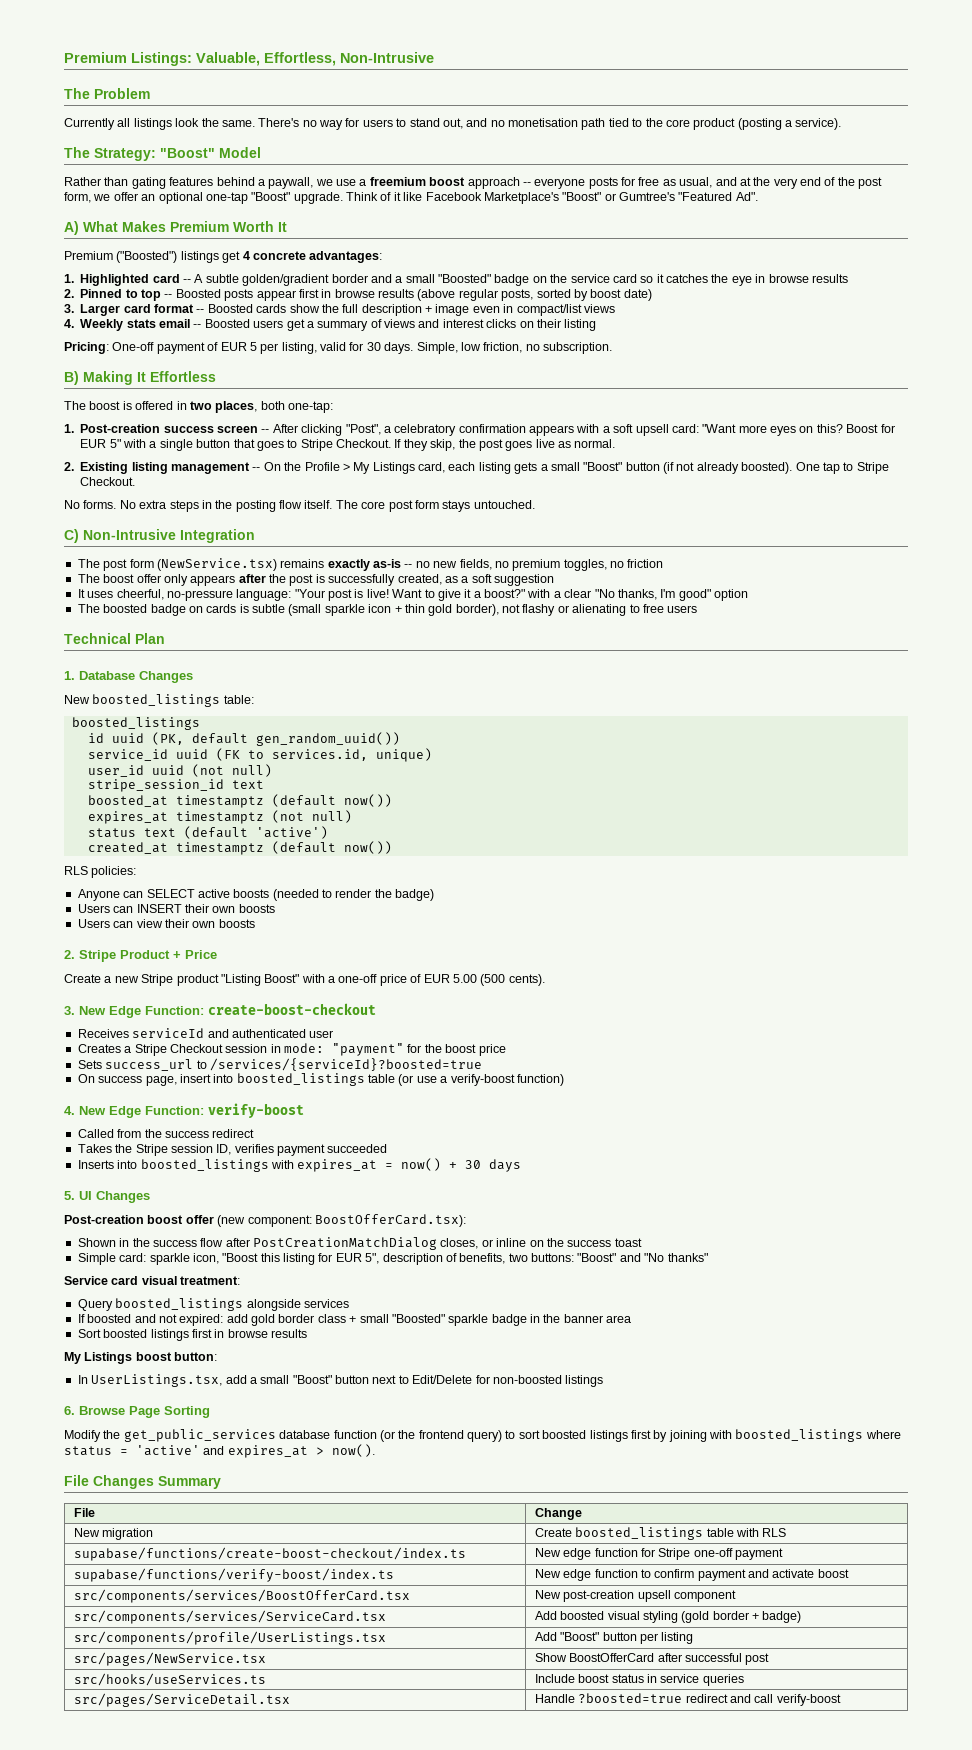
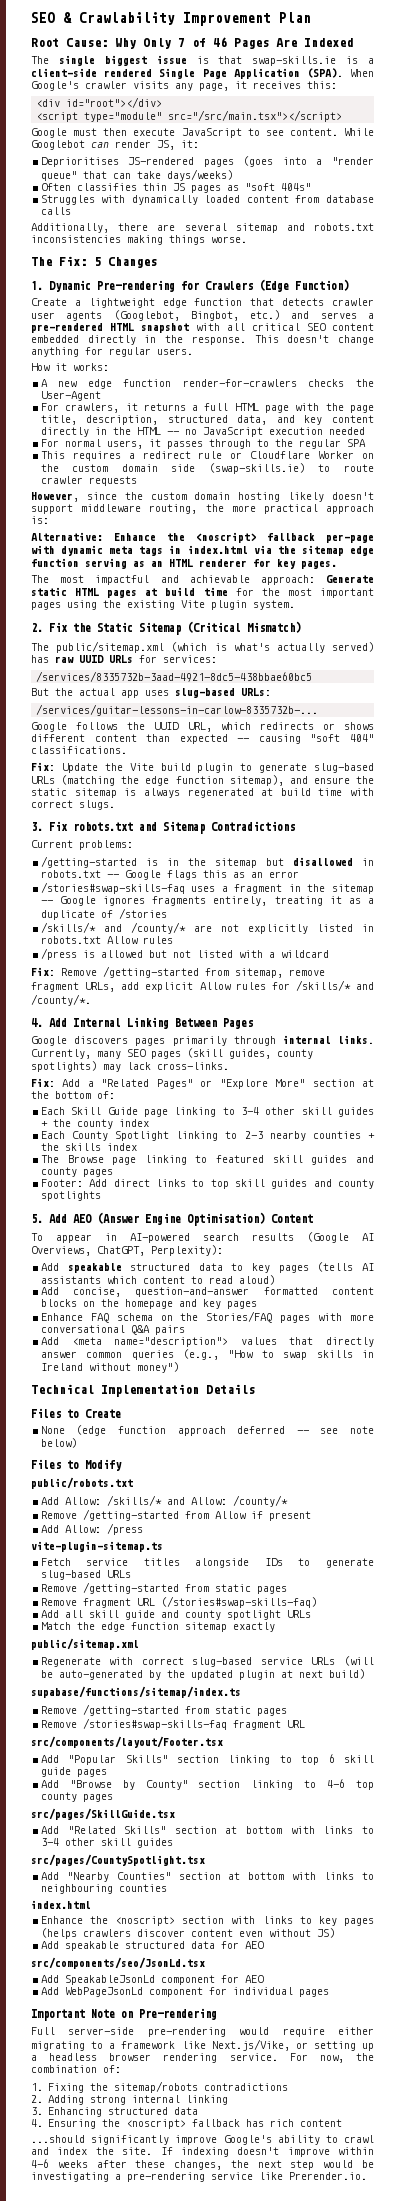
- Premium Listings: Valuable, Effortless, Non-Intrusive
- The Problem
- Currently all listings look the same. There's no way for users to stand out, and no monetisation path tied to the core product (posting a service).
- The Strategy: "Boost" Model
- Rather than gating features behind a paywall, we use a freemium boost approach -- everyone posts for free as usual, and at the very end of the post form, we offer an optional one-tap "Boost" upgrade. Think of it like Facebook Marketplace's "Boost" or Gumtree's "Featured Ad".
- A) What Makes Premium Worth It
- Premium ("Boosted") listings get 4 concrete advantages:
- 1. Highlighted card -- A subtle golden/gradient border and a small "Boosted" badge on the service card so it catches the eye in browse results
- 2. Pinned to top -- Boosted posts appear first in browse results (above regular posts, sorted by boost date)
- 3. Larger card format -- Boosted cards show the full description + image even in compact/list views
- 4. Weekly stats email -- Boosted users get a summary of views and interest clicks on their listing
- Pricing: One-off payment of EUR 5 per listing, valid for 30 days. Simple, low friction, no subscription.
- B) Making It Effortless
- The boost is offered in two places, both one-tap:
- 1. Post-creation success screen -- After clicking "Post", a celebratory confirmation appears with a soft upsell card: "Want more eyes on this? Boost for EUR 5" with a single button that goes to Stripe Checkout. If they skip, the post goes live as normal.
- 2. Existing listing management -- On the Profile > My Listings card, each listing gets a small "Boost" button (if not already boosted). One tap to Stripe Checkout.
- No forms. No extra steps in the posting flow itself. The core post form stays untouched.
- C) Non-Intrusive Integration
- The post form (NewService.tsx) remains exactly as-is -- no new fields, no premium toggles, no friction
- The boost offer only appears after the post is successfully created, as a soft suggestion
- It uses cheerful, no-pressure language: "Your post is live! Want to give it a boost?" with a clear "No thanks, I'm good" option
- The boosted badge on cards is subtle (small sparkle icon + thin gold border), not flashy or alienating to free users
- Technical Plan
- 1. Database Changes
- New boosted_listings table:
- boosted_listings
- id uuid (PK, default gen_random_uuid())
- service_id uuid (FK to services.id, unique)
- user_id uuid (not null)
- stripe_session_id text
- boosted_at timestamptz (default now())
- expires_at timestamptz (not null)
- status text (default 'active')
- created_at timestamptz (default now())
- RLS policies:
- Anyone can SELECT active boosts (needed to render the badge)
- Users can INSERT their own boosts
- Users can view their own boosts
- 2. Stripe Product + Price
- Create a new Stripe product "Listing Boost" with a one-off price of EUR 5.00 (500 cents).
- 3. New Edge Function: create-boost-checkout
- Receives serviceId and authenticated user
- Creates a Stripe Checkout session in mode: "payment" for the boost price
- Sets success_url to /services/{serviceId}?boosted=true
- On success page, insert into boosted_listings table (or use a verify-boost function)
- 4. New Edge Function: verify-boost
- Called from the success redirect
- Takes the Stripe session ID, verifies payment succeeded
- Inserts into boosted_listings with expires_at = now() + 30 days
- 5. UI Changes
- Post-creation boost offer (new component: BoostOfferCard.tsx):
- Shown in the success flow after PostCreationMatchDialog closes, or inline on the success toast
- Simple card: sparkle icon, "Boost this listing for EUR 5", description of benefits, two buttons: "Boost" and "No thanks"
- Service card visual treatment:
- Query boosted_listings alongside services
- If boosted and not expired: add gold border class + small "Boosted" sparkle badge in the banner area
- Sort boosted listings first in browse results
- My Listings boost button:
- In UserListings.tsx, add a small "Boost" button next to Edit/Delete for non-boosted listings
- 6. Browse Page Sorting
- Modify the get_public_services database function (or the frontend query) to sort boosted listings first by joining with boosted_listings where status = 'active' and expires_at > now().
- File Changes Summary
- File | Change
- New migration | Create boosted_listings table with RLS
- supabase/functions/create-boost-checkout/index.ts | New edge function for Stripe one-off payment
- supabase/functions/verify-boost/index.ts | New edge function to confirm payment and activate boost
- src/components/services/BoostOfferCard.tsx | New post-creation upsell component
- src/components/services/ServiceCard.tsx | Add boosted visual styling (gold border + badge)
- src/components/profile/UserListings.tsx | Add "Boost" button per listing
- src/pages/NewService.tsx | Show BoostOfferCard after successful post
- src/hooks/useServices.ts | Include boost status in service queries
- src/pages/ServiceDetail.tsx | Handle ?boosted=true redirect and call verify-boost
+ SEO & Crawlability Improvement Plan
+ Root Cause: Why Only 7 of 46 Pages Are Indexed
+ The single biggest issue is that swap-skills.ie is a client-side rendered Single Page Application (SPA). When Google's crawler visits any page, it receives this:
+ <div id="root"></div>
+ <script type="module" src="/src/main.tsx"></script>
+ Google must then execute JavaScript to see content. While Googlebot can render JS, it:
+ Deprioritises JS-rendered pages (goes into a "render queue" that can take days/weeks)
+ Often classifies thin JS pages as "soft 404s"
+ Struggles with dynamically loaded content from database calls
+ Additionally, there are several sitemap and robots.txt inconsistencies making things worse.
+ The Fix: 5 Changes
+ 1. Dynamic Pre-rendering for Crawlers (Edge Function)
+ Create a lightweight edge function that detects crawler user agents (Googlebot, Bingbot, etc.) and serves a pre-rendered HTML snapshot with all critical SEO content embedded directly in the response. This doesn't change anything for regular users.
+ How it works:
+ A new edge function render-for-crawlers checks the User-Agent
+ For crawlers, it returns a full HTML page with the page title, description, structured data, and key content directly in the HTML -- no JavaScript execution needed
+ For normal users, it passes through to the regular SPA
+ This requires a redirect rule or Cloudflare Worker on the custom domain side (swap-skills.ie) to route crawler requests
+ However, since the custom domain hosting likely doesn't support middleware routing, the more practical approach is:
+ Alternative: Enhance the <noscript> fallback per-page with dynamic meta tags in index.html via the sitemap edge function serving as an HTML renderer for key pages.
+ The most impactful and achievable approach: Generate static HTML pages at build time for the most important pages using the existing Vite plugin system.
+ 2. Fix the Static Sitemap (Critical Mismatch)
+ The public/sitemap.xml (which is what's actually served) has raw UUID URLs for services:
+ /services/8335732b-3aad-4921-8dc5-438bbae60bc5
+ But the actual app uses slug-based URLs:
+ /services/guitar-lessons-in-carlow-8335732b-...
+ Google follows the UUID URL, which redirects or shows different content than expected -- causing "soft 404" classifications.
+ Fix: Update the Vite build plugin to generate slug-based URLs (matching the edge function sitemap), and ensure the static sitemap is always regenerated at build time with correct slugs.
+ 3. Fix robots.txt and Sitemap Contradictions
+ Current problems:
+ /getting-started is in the sitemap but disallowed in robots.txt -- Google flags this as an error
+ /stories#swap-skills-faq uses a fragment in the sitemap -- Google ignores fragments entirely, treating it as a duplicate of /stories
+ /skills/* and /county/* are not explicitly listed in robots.txt Allow rules
+ /press is allowed but not listed with a wildcard
+ Fix: Remove /getting-started from sitemap, remove fragment URLs, add explicit Allow rules for /skills/* and /county/*.
+ 4. Add Internal Linking Between Pages
+ Google discovers pages primarily through internal links. Currently, many SEO pages (skill guides, county spotlights) may lack cross-links.
+ Fix: Add a "Related Pages" or "Explore More" section at the bottom of:
+ Each Skill Guide page linking to 3-4 other skill guides + the county index
+ Each County Spotlight linking to 2-3 nearby counties + the skills index
+ The Browse page linking to featured skill guides and county pages
+ Footer: Add direct links to top skill guides and county spotlights
+ 5. Add AEO (Answer Engine Optimisation) Content
+ To appear in AI-powered search results (Google AI Overviews, ChatGPT, Perplexity):
+ Add speakable structured data to key pages (tells AI assistants which content to read aloud)
+ Add concise, question-and-answer formatted content blocks on the homepage and key pages
+ Enhance FAQ schema on the Stories/FAQ pages with more conversational Q&A pairs
+ Add <meta name="description"> values that directly answer common queries (e.g., "How to swap skills in Ireland without money")
+ Technical Implementation Details
+ Files to Create
+ None (edge function approach deferred -- see note below)
+ Files to Modify
+ public/robots.txt
+ Add Allow: /skills/* and Allow: /county/*
+ Remove /getting-started from Allow if present
+ Add Allow: /press
+ vite-plugin-sitemap.ts
+ Fetch service titles alongside IDs to generate slug-based URLs
+ Remove /getting-started from static pages
+ Remove fragment URL (/stories#swap-skills-faq)
+ Add all skill guide and county spotlight URLs
+ Match the edge function sitemap exactly
+ public/sitemap.xml
+ Regenerate with correct slug-based service URLs (will be auto-generated by the updated plugin at next build)
+ supabase/functions/sitemap/index.ts
+ Remove /getting-started from static pages
+ Remove /stories#swap-skills-faq fragment URL
+ src/components/layout/Footer.tsx
+ Add "Popular Skills" section linking to top 6 skill guide pages
+ Add "Browse by County" section linking to 4-6 top county pages
+ src/pages/SkillGuide.tsx
+ Add "Related Skills" section at bottom with links to 3-4 other skill guides
+ src/pages/CountySpotlight.tsx
+ Add "Nearby Counties" section at bottom with links to neighbouring counties
+ index.html
+ Enhance the <noscript> section with links to key pages (helps crawlers discover content even without JS)
+ Add speakable structured data for AEO
+ src/components/seo/JsonLd.tsx
+ Add SpeakableJsonLd component for AEO
+ Add WebPageJsonLd component for individual pages
+ Important Note on Pre-rendering
+ Full server-side pre-rendering would require either migrating to a framework like Next.js/Vike, or setting up a headless browser rendering service. For now, the combination of:
+ 1. Fixing the sitemap/robots contradictions
+ 2. Adding strong internal linking
+ 3. Enhancing structured data
+ 4. Ensuring the <noscript> fallback has rich content
+ ...should significantly improve Google's ability to crawl and index the site. If indexing doesn't improve within 4-6 weeks after these changes, the next step would be investigating a pre-rendering service like Prerender.io.

